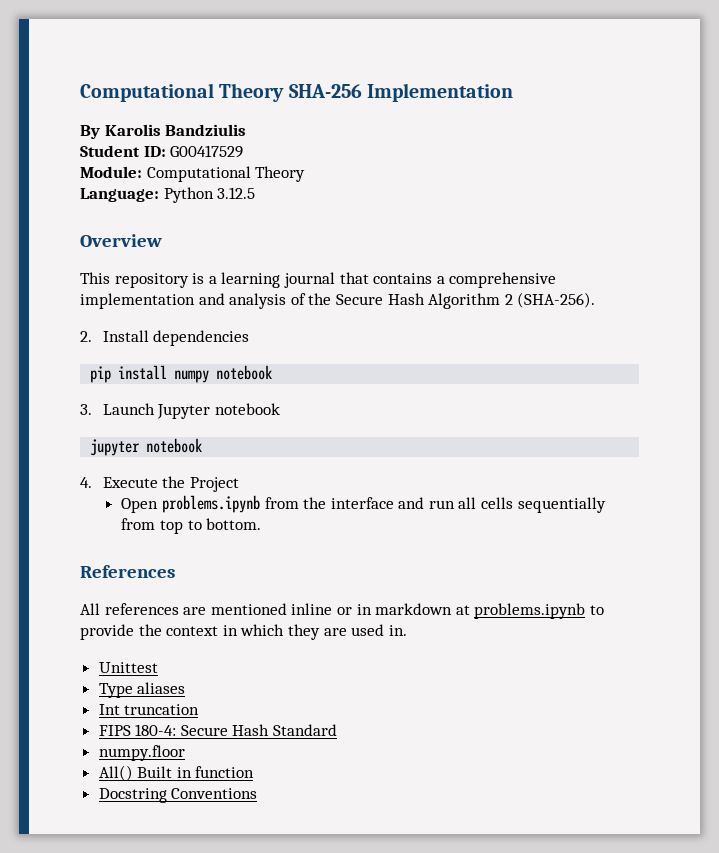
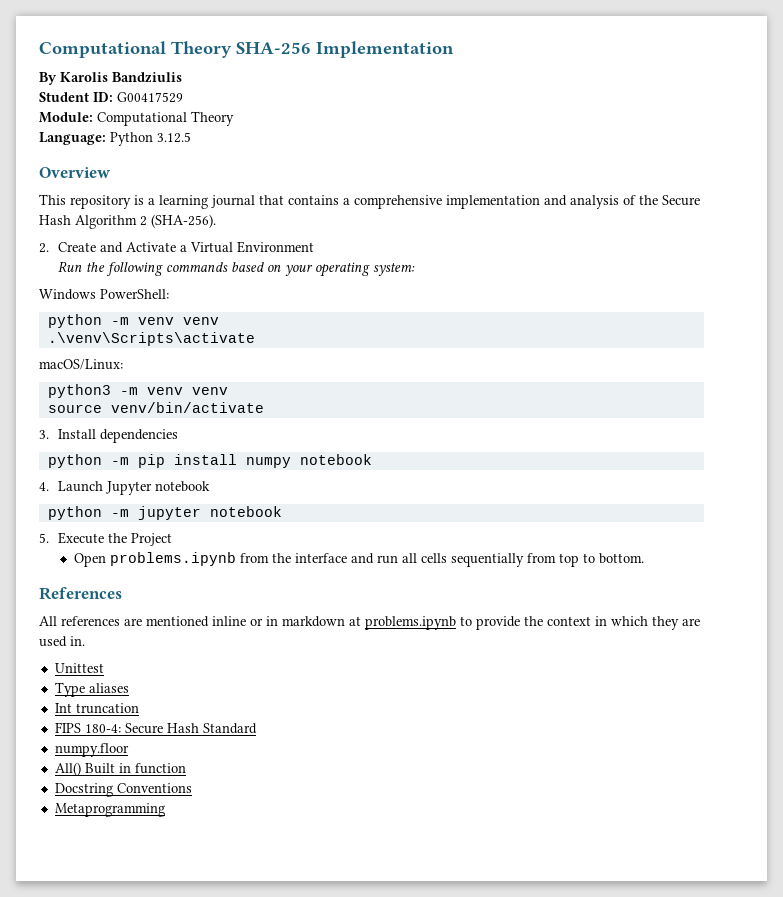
- 2. Install dependencies
+ 2. Create and Activate a Virtual Environment
+ Run the following commands based on your operating system:
+ Windows PowerShell:
+ python -m venv venv
+ .\venv\Scripts\activate
+ macOS/Linux:
+ python3 -m venv venv
+ source venv/bin/activate
+ 3. Install dependencies
- pip install numpy notebook
+ python -m pip install numpy notebook
- 3. Launch Jupyter notebook
+ 4. Launch Jupyter notebook
- jupyter notebook
+ python -m jupyter notebook
- 4. Execute the Project
+ 5. Execute the Project
+ Metaprogramming

